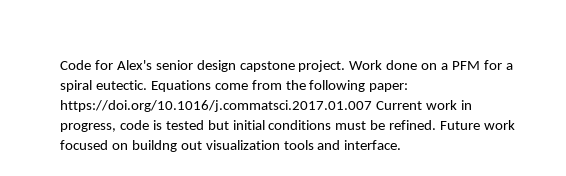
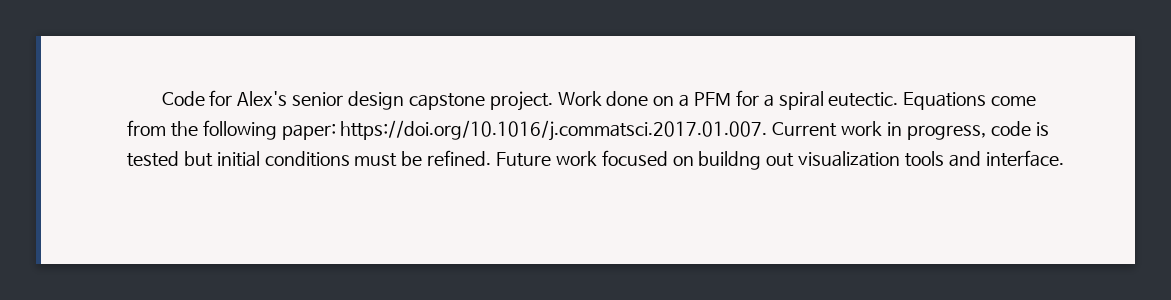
- Equations come from the following paper: https://doi.org/10.1016/j.commatsci.2017.01.007 Current work in progress, code is tested but initial conditions must be refined.
+ Equations come from the following paper: https://doi.org/10.1016/j.commatsci.2017.01.007. Current work in progress, code is tested but initial conditions must be refined.

